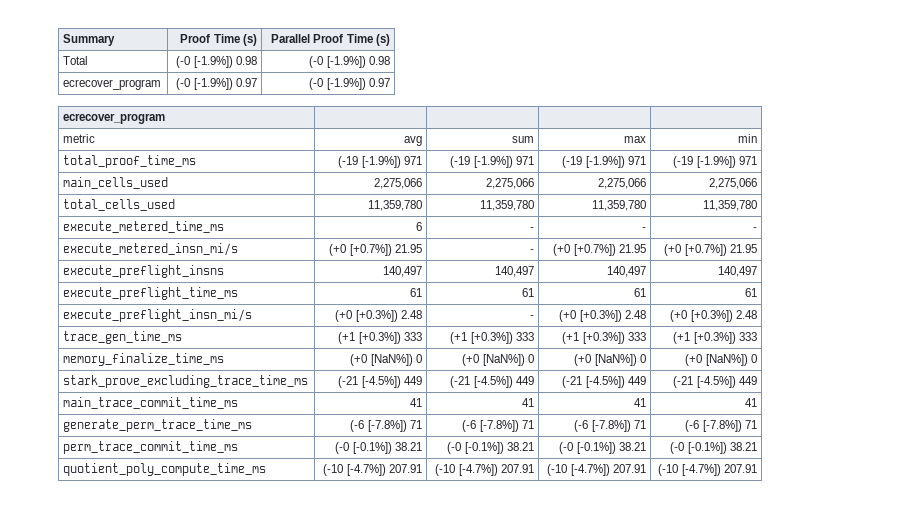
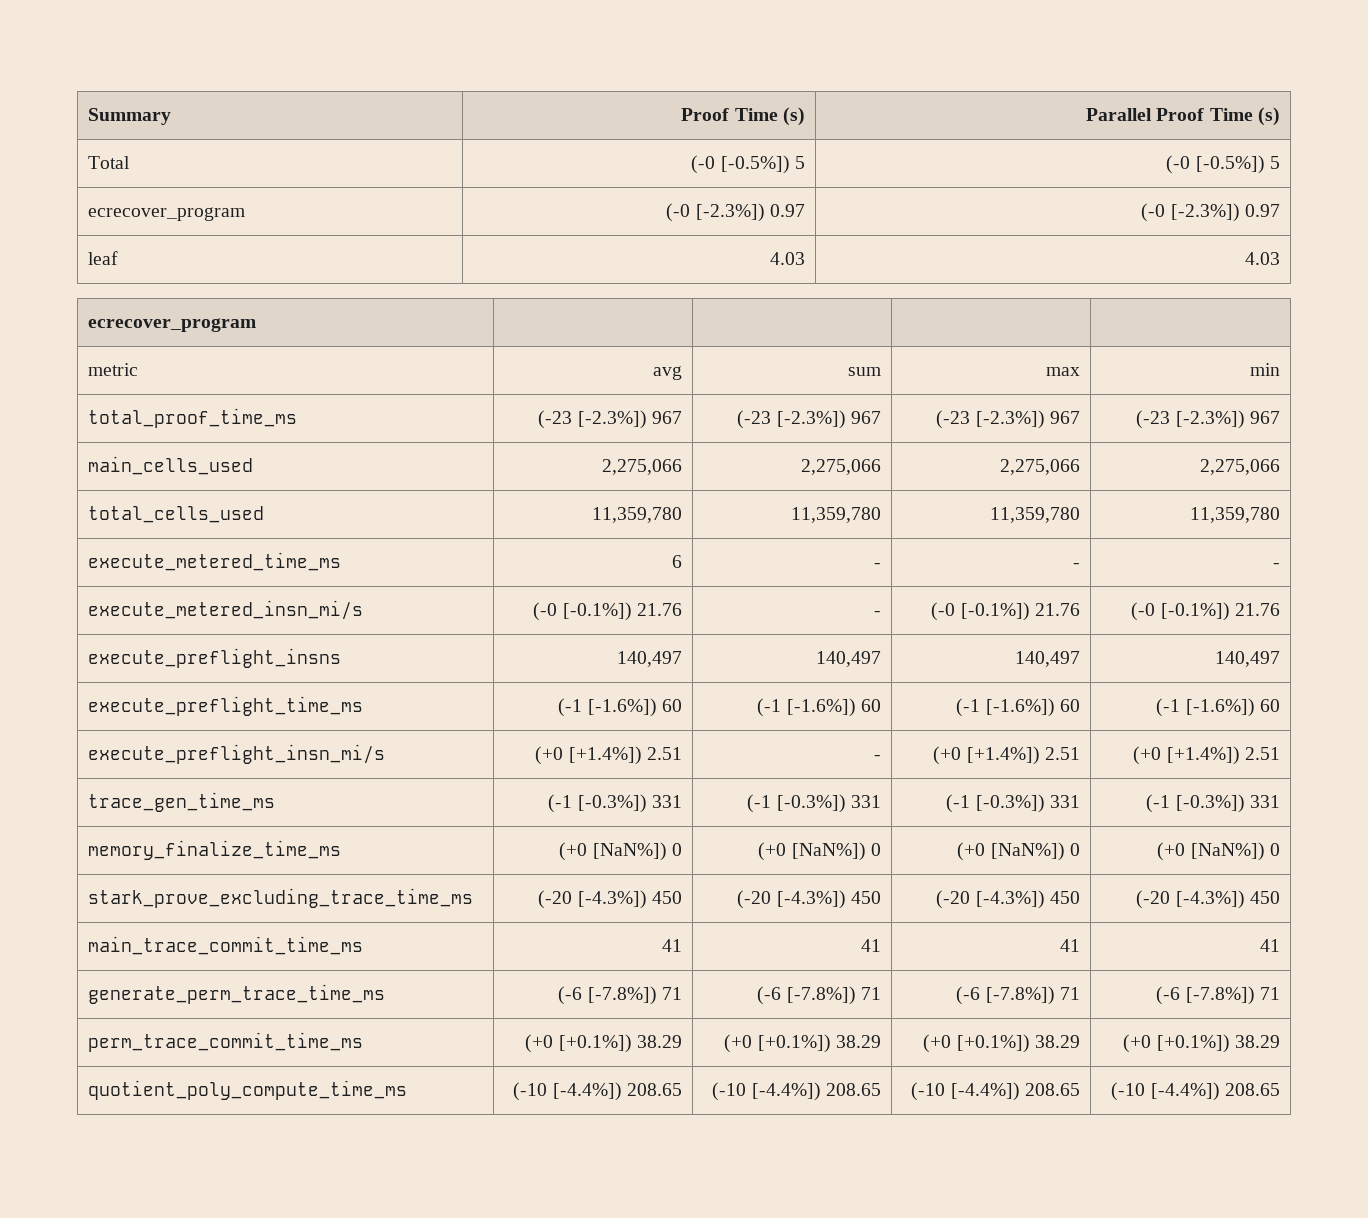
- Total | (-0 [-1.9%]) 0.98 | (-0 [-1.9%]) 0.98
+ Total | (-0 [-0.5%]) 5 | (-0 [-0.5%]) 5
- ecrecover_program | (-0 [-1.9%]) 0.97 | (-0 [-1.9%]) 0.97
+ ecrecover_program | (-0 [-2.3%]) 0.97 | (-0 [-2.3%]) 0.97
+ leaf | 4.03 | 4.03
- total_proof_time_ms | (-19 [-1.9%]) 971 | (-19 [-1.9%]) 971 | (-19 [-1.9%]) 971 | (-19 [-1.9%]) 971
+ total_proof_time_ms | (-23 [-2.3%]) 967 | (-23 [-2.3%]) 967 | (-23 [-2.3%]) 967 | (-23 [-2.3%]) 967
- execute_metered_insn_mi/s | (+0 [+0.7%]) 21.95 | - | (+0 [+0.7%]) 21.95 | (+0 [+0.7%]) 21.95
+ execute_metered_insn_mi/s | (-0 [-0.1%]) 21.76 | - | (-0 [-0.1%]) 21.76 | (-0 [-0.1%]) 21.76
- execute_preflight_time_ms | 61 | 61 | 61 | 61
+ execute_preflight_time_ms | (-1 [-1.6%]) 60 | (-1 [-1.6%]) 60 | (-1 [-1.6%]) 60 | (-1 [-1.6%]) 60
- execute_preflight_insn_mi/s | (+0 [+0.3%]) 2.48 | - | (+0 [+0.3%]) 2.48 | (+0 [+0.3%]) 2.48
+ execute_preflight_insn_mi/s | (+0 [+1.4%]) 2.51 | - | (+0 [+1.4%]) 2.51 | (+0 [+1.4%]) 2.51
- trace_gen_time_ms | (+1 [+0.3%]) 333 | (+1 [+0.3%]) 333 | (+1 [+0.3%]) 333 | (+1 [+0.3%]) 333
+ trace_gen_time_ms | (-1 [-0.3%]) 331 | (-1 [-0.3%]) 331 | (-1 [-0.3%]) 331 | (-1 [-0.3%]) 331
- stark_prove_excluding_trace_time_ms | (-21 [-4.5%]) 449 | (-21 [-4.5%]) 449 | (-21 [-4.5%]) 449 | (-21 [-4.5%]) 449
+ stark_prove_excluding_trace_time_ms | (-20 [-4.3%]) 450 | (-20 [-4.3%]) 450 | (-20 [-4.3%]) 450 | (-20 [-4.3%]) 450
- perm_trace_commit_time_ms | (-0 [-0.1%]) 38.21 | (-0 [-0.1%]) 38.21 | (-0 [-0.1%]) 38.21 | (-0 [-0.1%]) 38.21
+ perm_trace_commit_time_ms | (+0 [+0.1%]) 38.29 | (+0 [+0.1%]) 38.29 | (+0 [+0.1%]) 38.29 | (+0 [+0.1%]) 38.29
- quotient_poly_compute_time_ms | (-10 [-4.7%]) 207.91 | (-10 [-4.7%]) 207.91 | (-10 [-4.7%]) 207.91 | (-10 [-4.7%]) 207.91
+ quotient_poly_compute_time_ms | (-10 [-4.4%]) 208.65 | (-10 [-4.4%]) 208.65 | (-10 [-4.4%]) 208.65 | (-10 [-4.4%]) 208.65

